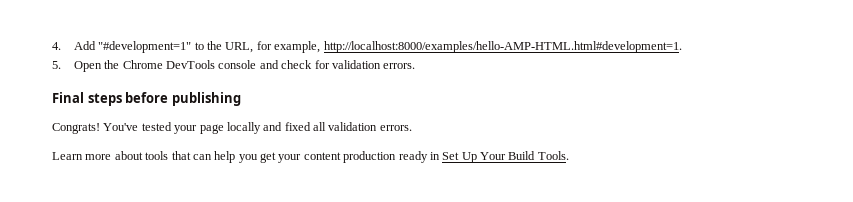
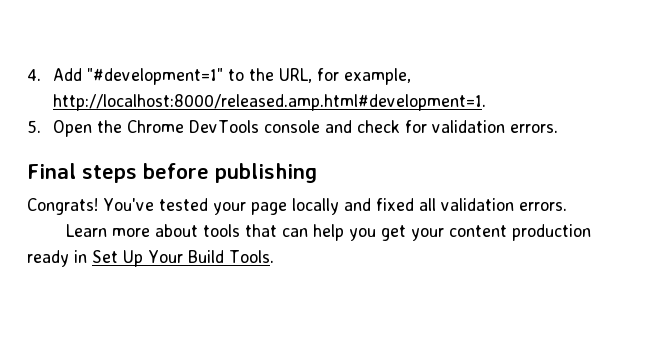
- 4. Add "#development=1" to the URL, for example, http://localhost:8000/examples/hello-AMP-HTML.html#development=1.
+ 4. Add "#development=1" to the URL, for example, http://localhost:8000/released.amp.html#development=1.

